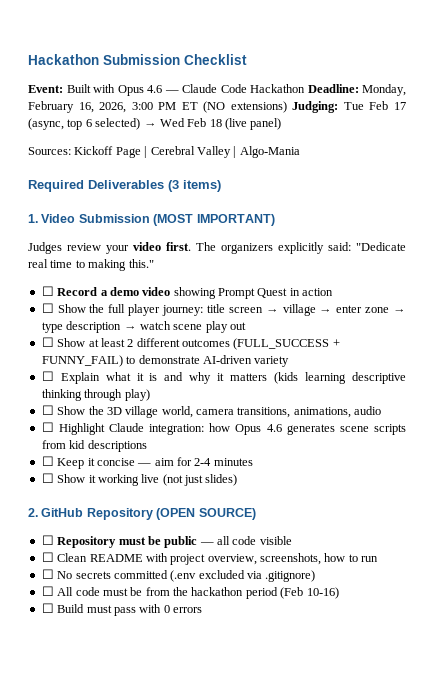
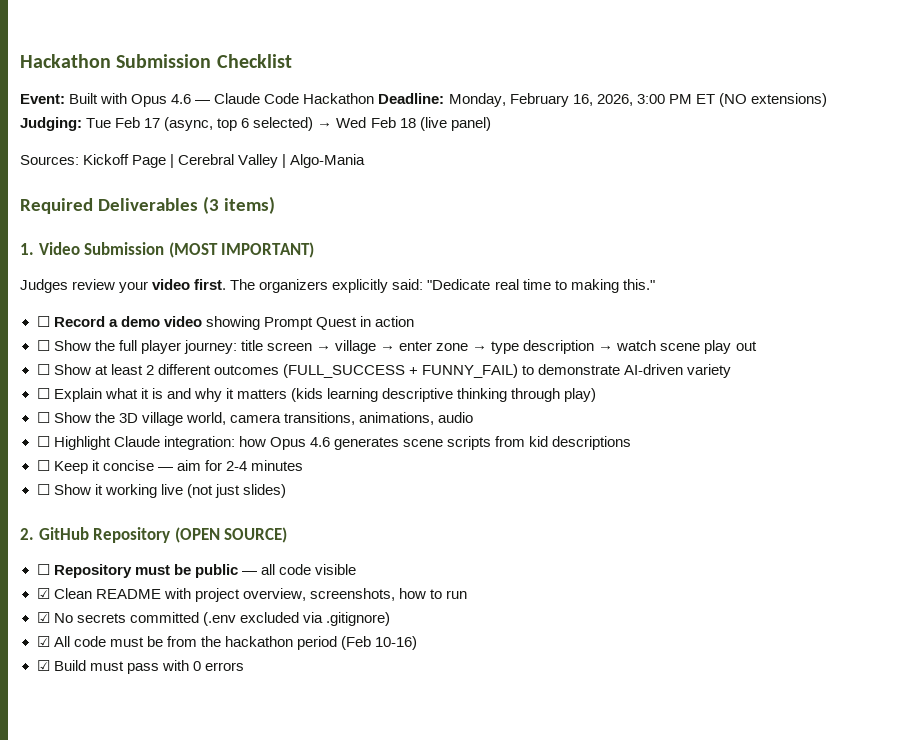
- ☐ Clean README with project overview, screenshots, how to run
+ ☑ Clean README with project overview, screenshots, how to run
- ☐ No secrets committed (.env excluded via .gitignore)
+ ☑ No secrets committed (.env excluded via .gitignore)
- ☐ All code must be from the hackathon period (Feb 10-16)
+ ☑ All code must be from the hackathon period (Feb 10-16)
- ☐ Build must pass with 0 errors
+ ☑ Build must pass with 0 errors

